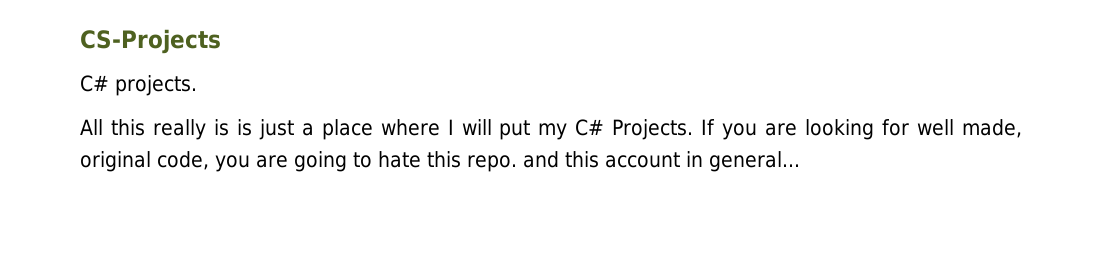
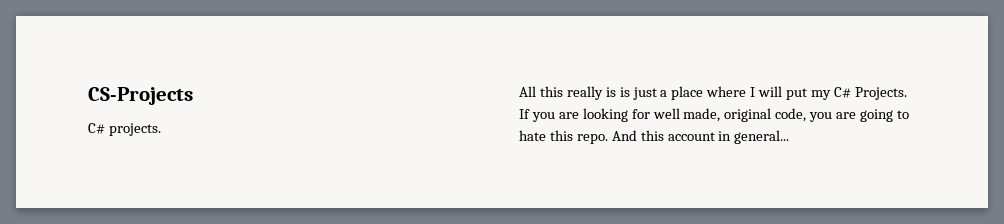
- If you are looking for well made, original code, you are going to hate this repo. and this account in general...
+ If you are looking for well made, original code, you are going to hate this repo. And this account in general...

